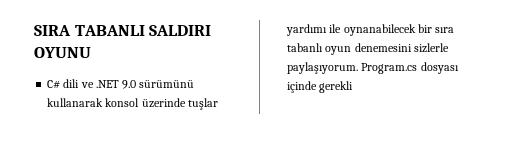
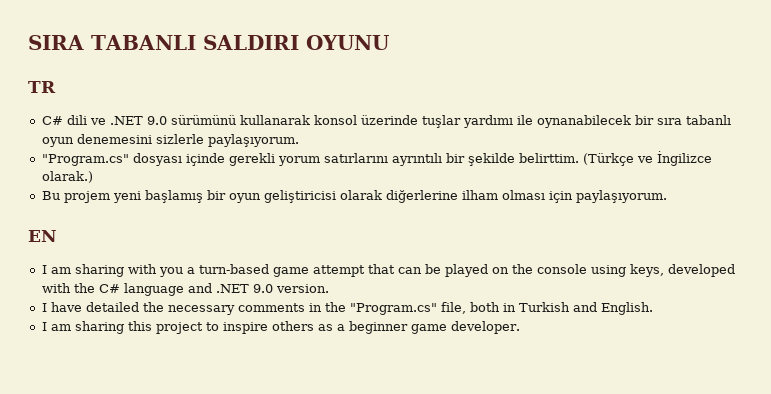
+ TR
- C# dili ve .NET 9.0 sürümünü kullanarak konsol üzerinde tuşlar yardımı ile oynanabilecek bir sıra tabanlı oyun denemesini sizlerle paylaşıyorum. Program.cs dosyası içinde gerekli
+ C# dili ve .NET 9.0 sürümünü kullanarak konsol üzerinde tuşlar yardımı ile oynanabilecek bir sıra tabanlı oyun denemesini sizlerle paylaşıyorum.
+ "Program.cs" dosyası içinde gerekli yorum satırlarını ayrıntılı bir şekilde belirttim. (Türkçe ve İngilizce olarak.)
+ Bu projem yeni başlamış bir oyun geliştiricisi olarak diğerlerine ilham olması için paylaşıyorum.
+ EN
+ I am sharing with you a turn-based game attempt that can be played on the console using keys, developed with the C# language and .NET 9.0 version.
+ I have detailed the necessary comments in the "Program.cs" file, both in Turkish and English.
+ I am sharing this project to inspire others as a beginner game developer.

